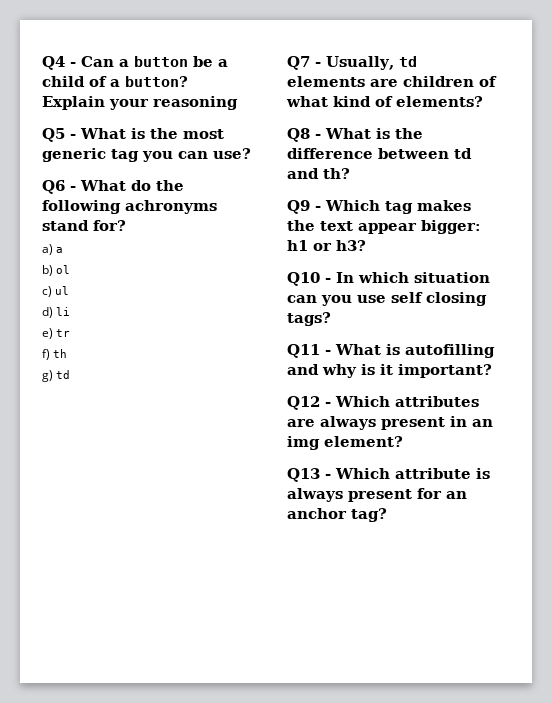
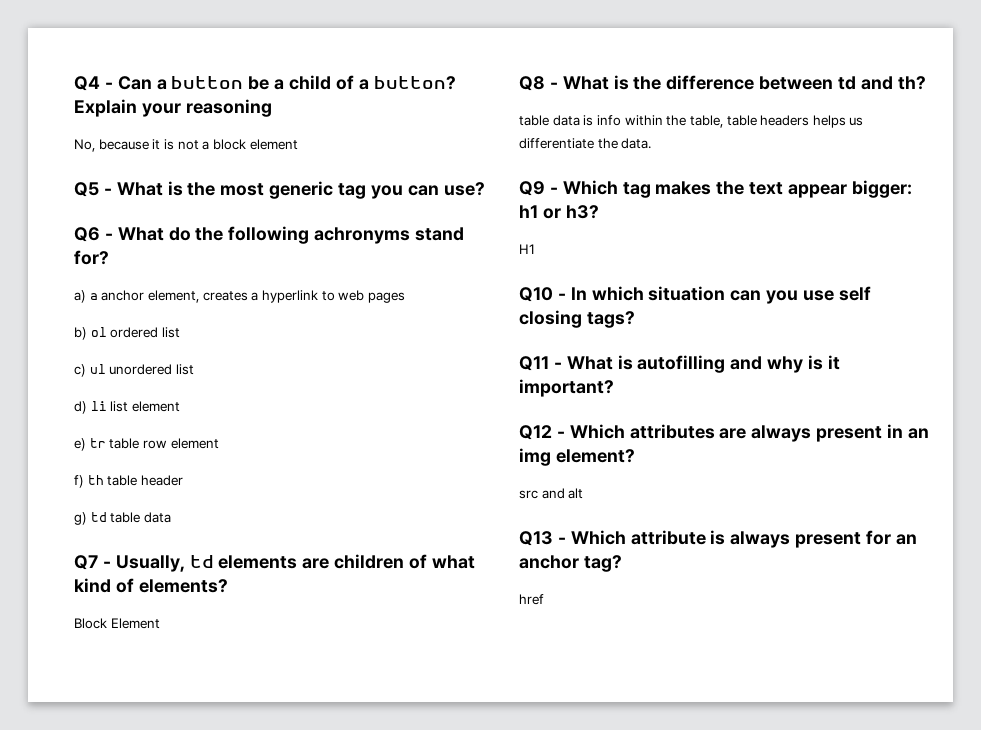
+ No, because it is not a block element
- a) a
+ a) a anchor element, creates a hyperlink to web pages
- b) ol
+ b) ol ordered list
- c) ul
+ c) ul unordered list
- d) li
+ d) li list element
- e) tr
+ e) tr table row element
- f) th
+ f) th table header
- g) td
+ g) td table data
+ Block Element
+ table data is info within the table, table headers helps us differentiate the data.
+ H1
+ src and alt
+ href

